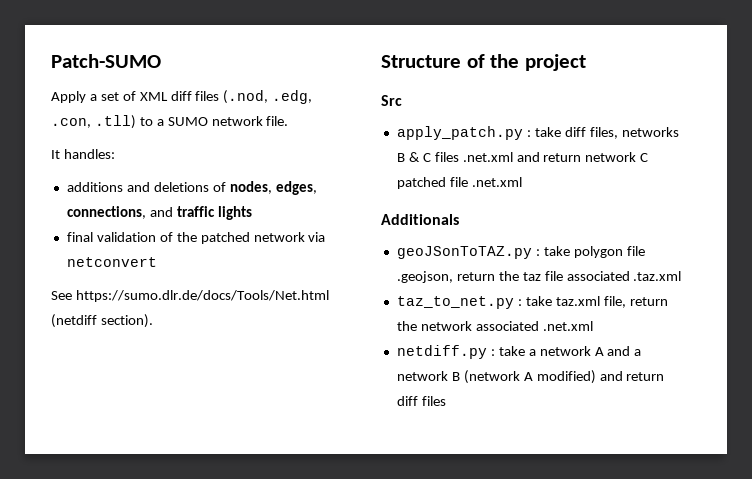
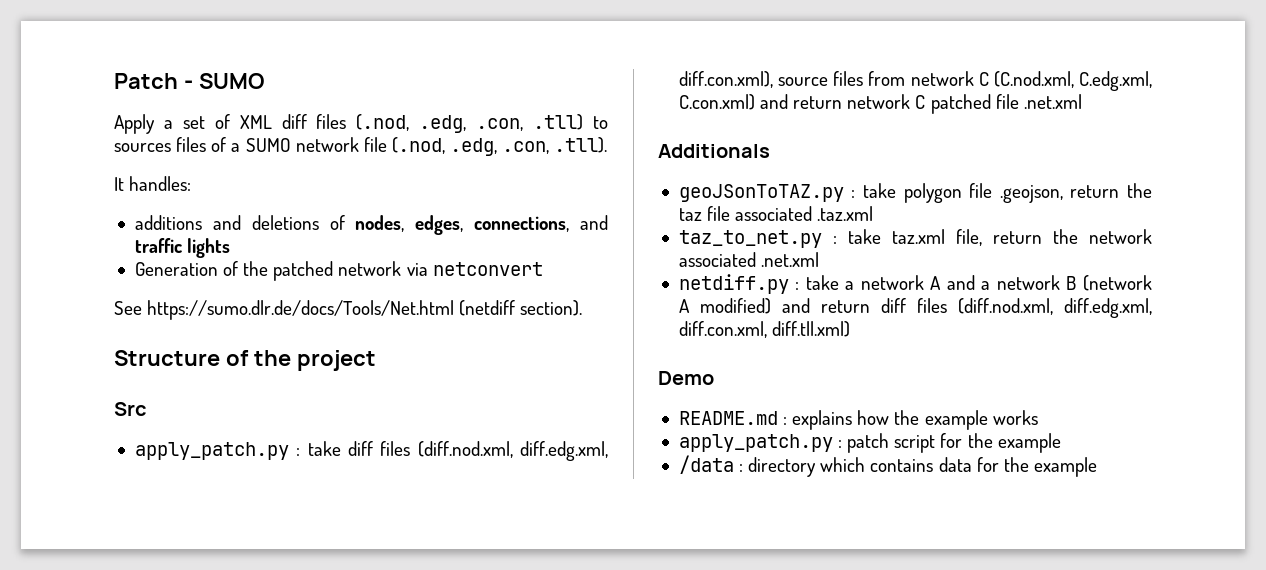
- Patch-SUMO
+ Patch - SUMO
- Apply a set of XML diff files (.nod, .edg, .con, .tll) to a SUMO network file.
+ Apply a set of XML diff files (.nod, .edg, .con, .tll) to sources files of a SUMO network file (.nod, .edg, .con, .tll).
- final validation of the patched network via netconvert
+ Generation of the patched network via netconvert
- apply_patch.py : take diff files, networks B & C files .net.xml and return network C patched file .net.xml
+ apply_patch.py : take diff files (diff.nod.xml, diff.edg.xml, diff.con.xml), source files from network C (C.nod.xml, C.edg.xml, C.con.xml) and return network C patched file .net.xml
- netdiff.py : take a network A and a network B (network A modified) and return diff files
+ netdiff.py : take a network A and a network B (network A modified) and return diff files (diff.nod.xml, diff.edg.xml, diff.con.xml, diff.tll.xml)
+ Demo
+ README.md : explains how the example works
+ apply_patch.py : patch script for the example
+ /data : directory which contains data for the example

